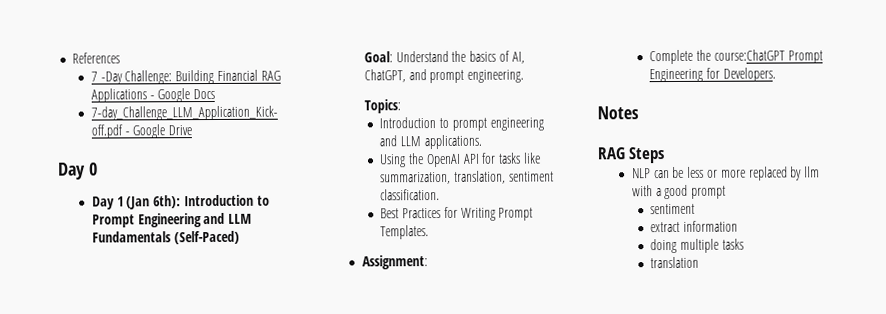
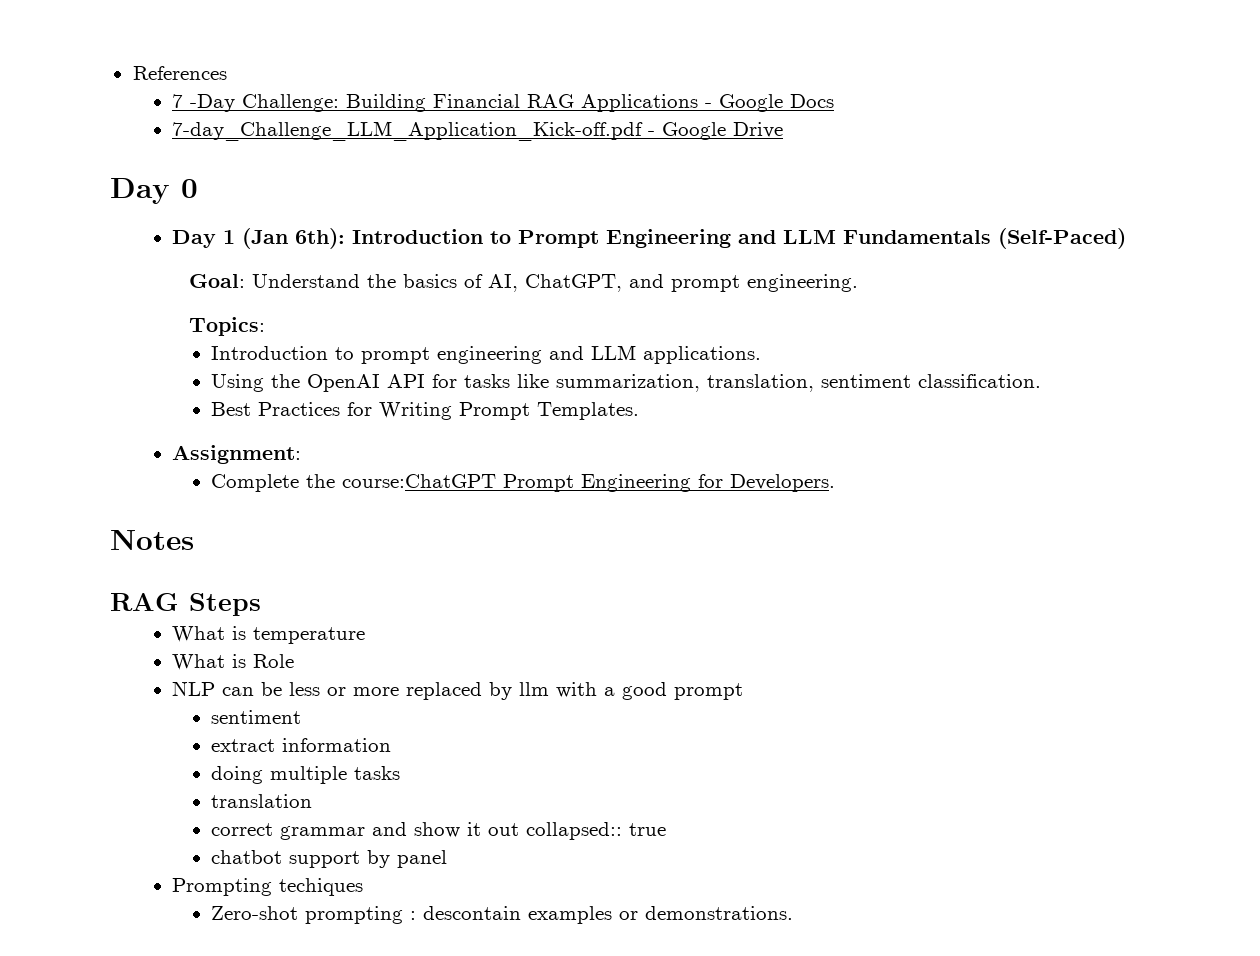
+ What is temperature
+ What is Role
+ correct grammar and show it out collapsed:: true
+ chatbot support by panel
+ Prompting techiques
+ Zero-shot prompting : descontain examples or demonstrations.

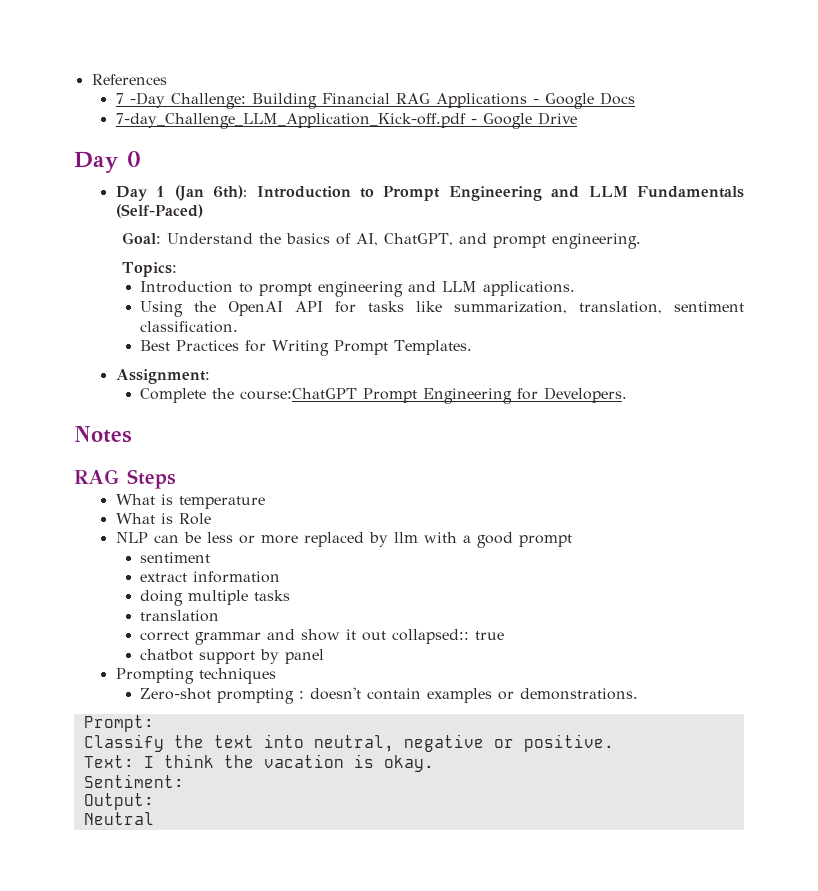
- Prompting techiques
+ Prompting techniques
- Zero-shot prompting : descontain examples or demonstrations.
+ Zero-shot prompting : doesn't contain examples or demonstrations.
+ Prompt:
+ Classify the text into neutral, negative or positive.
+ Text: I think the vacation is okay.
+ Sentiment:
+ Output:
+ Neutral

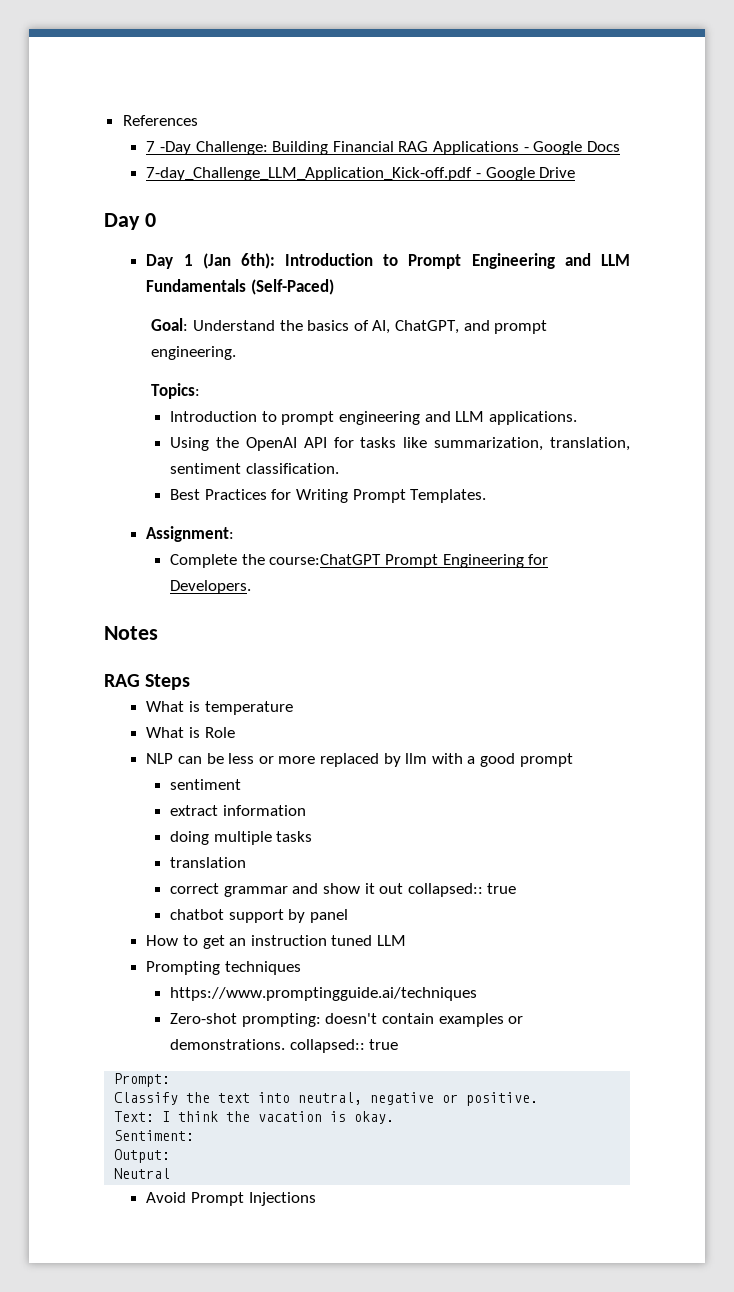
+ How to get an instruction tuned LLM
+ https://www.promptingguide.ai/techniques
- Zero-shot prompting : doesn't contain examples or demonstrations.
+ Zero-shot prompting: doesn't contain examples or demonstrations. collapsed:: true
+ Avoid Prompt Injections

